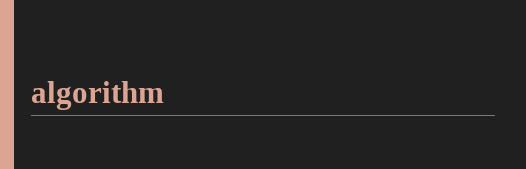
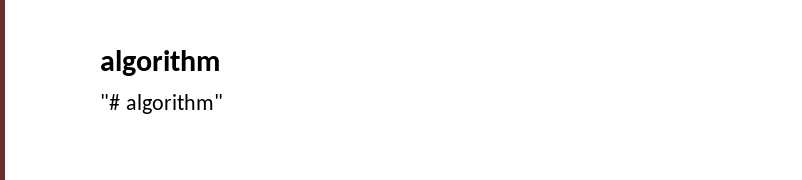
+ "# algorithm"

